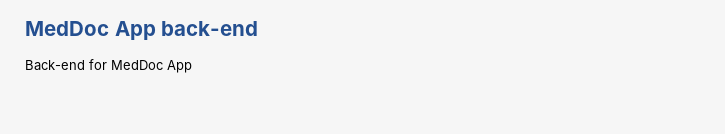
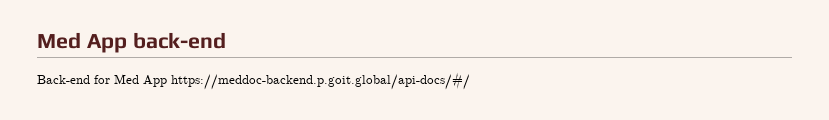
- MedDoc App back-end
+ Med App back-end
- Back-end for MedDoc App
+ Back-end for Med App https://meddoc-backend.p.goit.global/api-docs/#/

